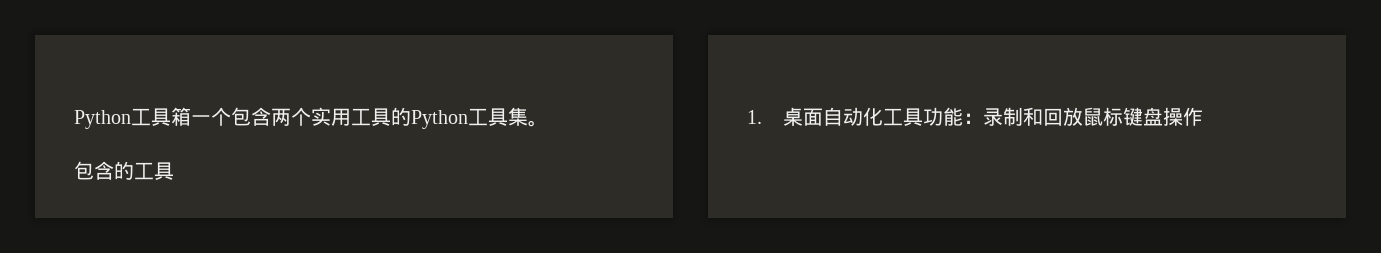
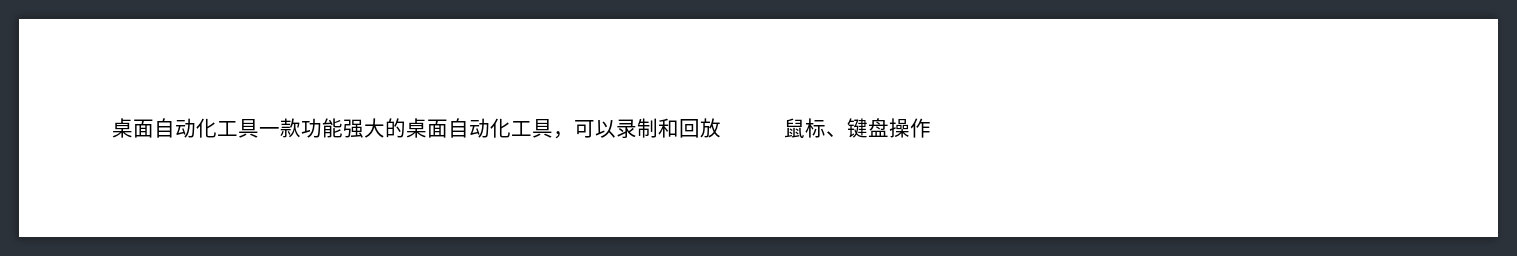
- Python工具箱一个包含两个实用工具的Python工具集。
- 包含的工具
- 1.桌面自动化工具功能：录制和回放鼠标键盘操作
+ 桌面自动化工具一款功能强大的桌面自动化工具，可以录制和回放鼠标、键盘操作

